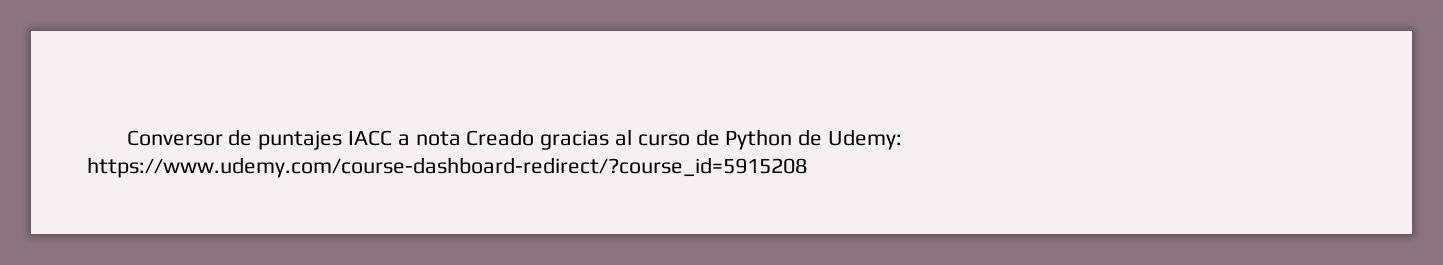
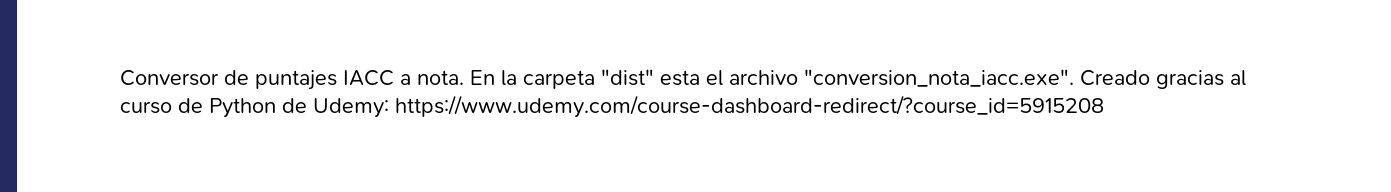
- Conversor de puntajes IACC a nota Creado gracias al curso de Python de Udemy: https://www.udemy.com/course-dashboard-redirect/?course_id=5915208
+ Conversor de puntajes IACC a nota. En la carpeta "dist" esta el archivo "conversion_nota_iacc.exe". Creado gracias al curso de Python de Udemy: https://www.udemy.com/course-dashboard-redirect/?course_id=5915208

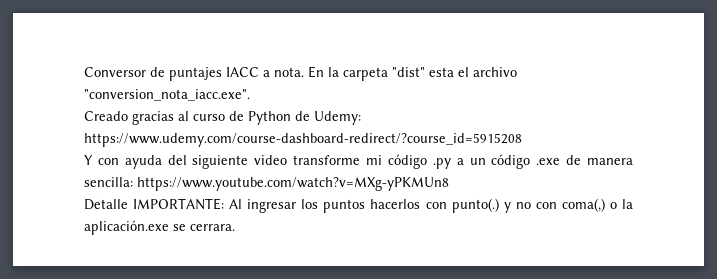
- En la carpeta "dist" esta el archivo "conversion_nota_iacc.exe". Creado gracias al curso de Python de Udemy: https://www.udemy.com/course-dashboard-redirect/?course_id=5915208
+ En la carpeta "dist" esta el archivo "conversion_nota_iacc.exe".
+ Creado gracias al curso de Python de Udemy: https://www.udemy.com/course-dashboard-redirect/?course_id=5915208
+ Y con ayuda del siguiente video transforme mi código .py a un código .exe de manera sencilla: https://www.youtube.com/watch?v=MXg-yPKMUn8
+ Detalle IMPORTANTE: Al ingresar los puntos hacerlos con punto(.) y no con coma(,) o la aplicación.exe se cerrara.

